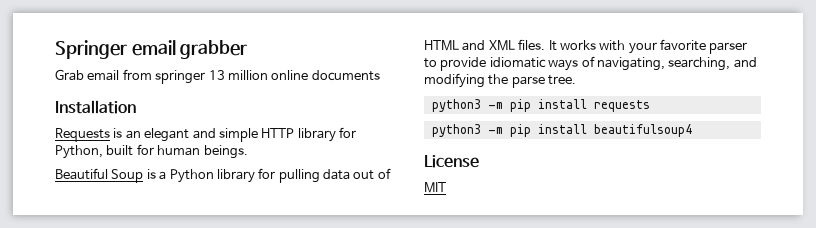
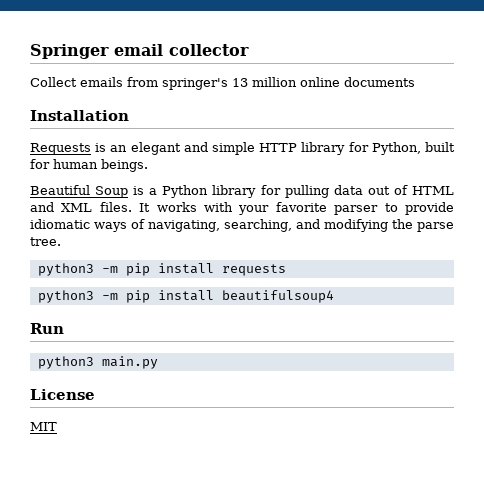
- Springer email grabber
- Grab email from springer 13 million online documents
+ Springer email collector
+ Collect emails from springer's 13 million online documents
+ Run
+ python3 main.py

